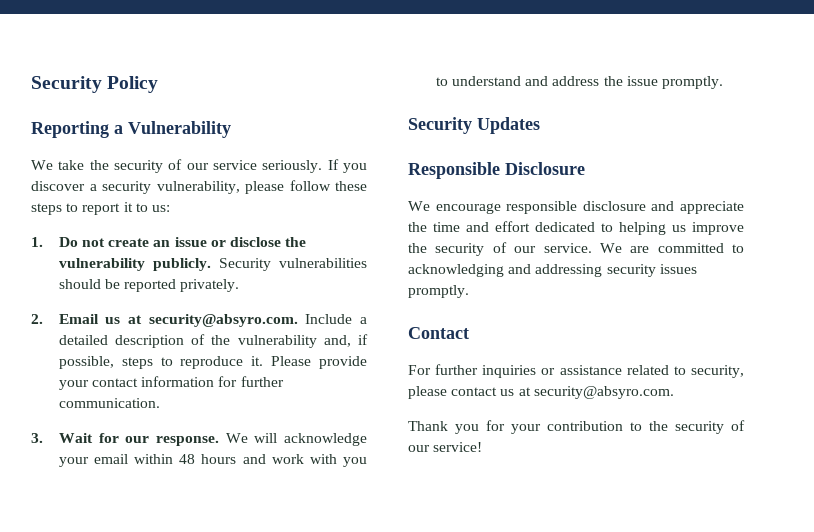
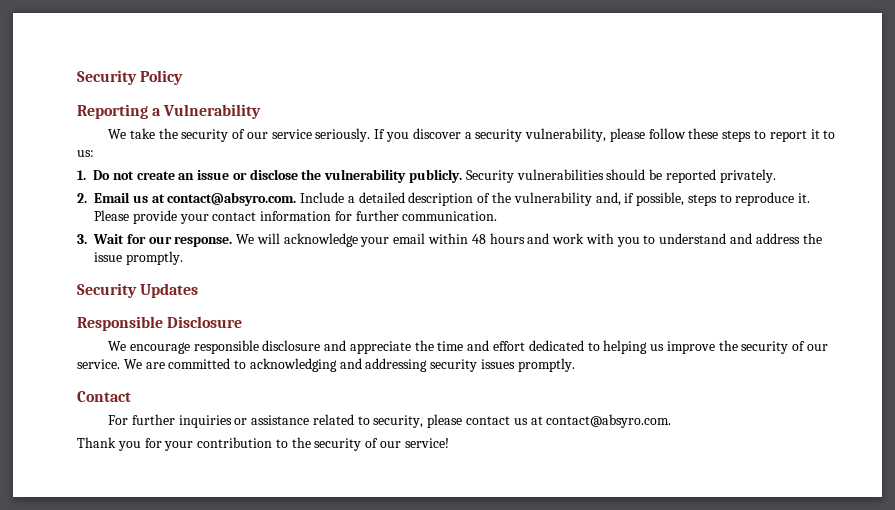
- 2. Email us at security@absyro.com. Include a detailed description of the vulnerability and, if possible, steps to reproduce it.
+ 2. Email us at contact@absyro.com. Include a detailed description of the vulnerability and, if possible, steps to reproduce it.
- For further inquiries or assistance related to security, please contact us at security@absyro.com.
+ For further inquiries or assistance related to security, please contact us at contact@absyro.com.

